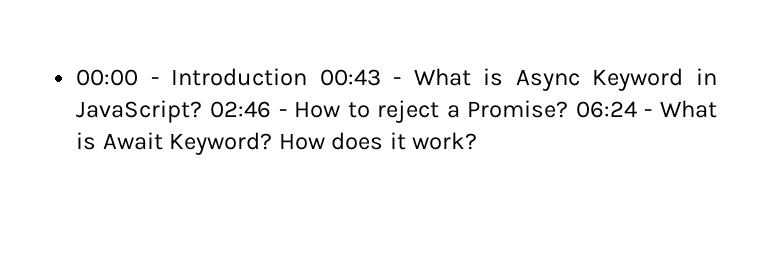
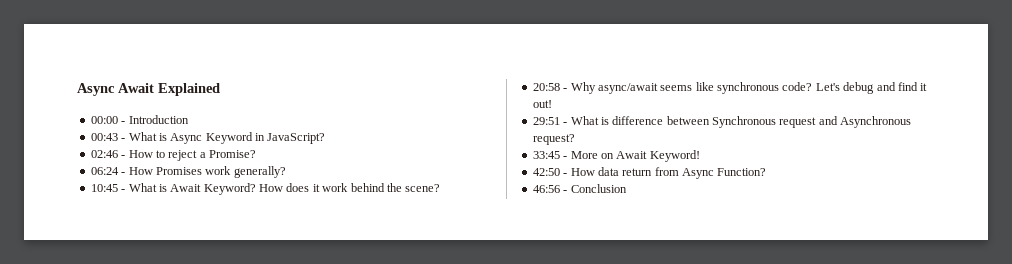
+ Async Await Explained
- 00:00 - Introduction 00:43 - What is Async Keyword in JavaScript? 02:46 - How to reject a Promise? 06:24 - What is Await Keyword?
+ 00:00 - Introduction
+ 00:43 - What is Async Keyword in JavaScript?
+ 02:46 - How to reject a Promise?
+ 06:24 - How Promises work generally?
+ 10:45 - What is Await Keyword?
- How does it work?
+ How does it work behind the scene?
+ 20:58 - Why async/await seems like synchronous code? Let's debug and find it out!
+ 29:51 - What is difference between Synchronous request and Asynchronous request?
+ 33:45 - More on Await Keyword!
+ 42:50 - How data return from Async Function?
+ 46:56 - Conclusion

